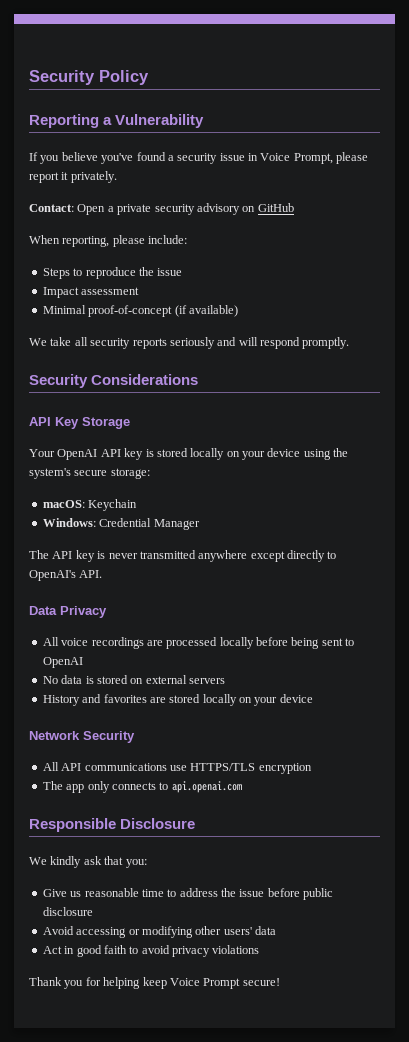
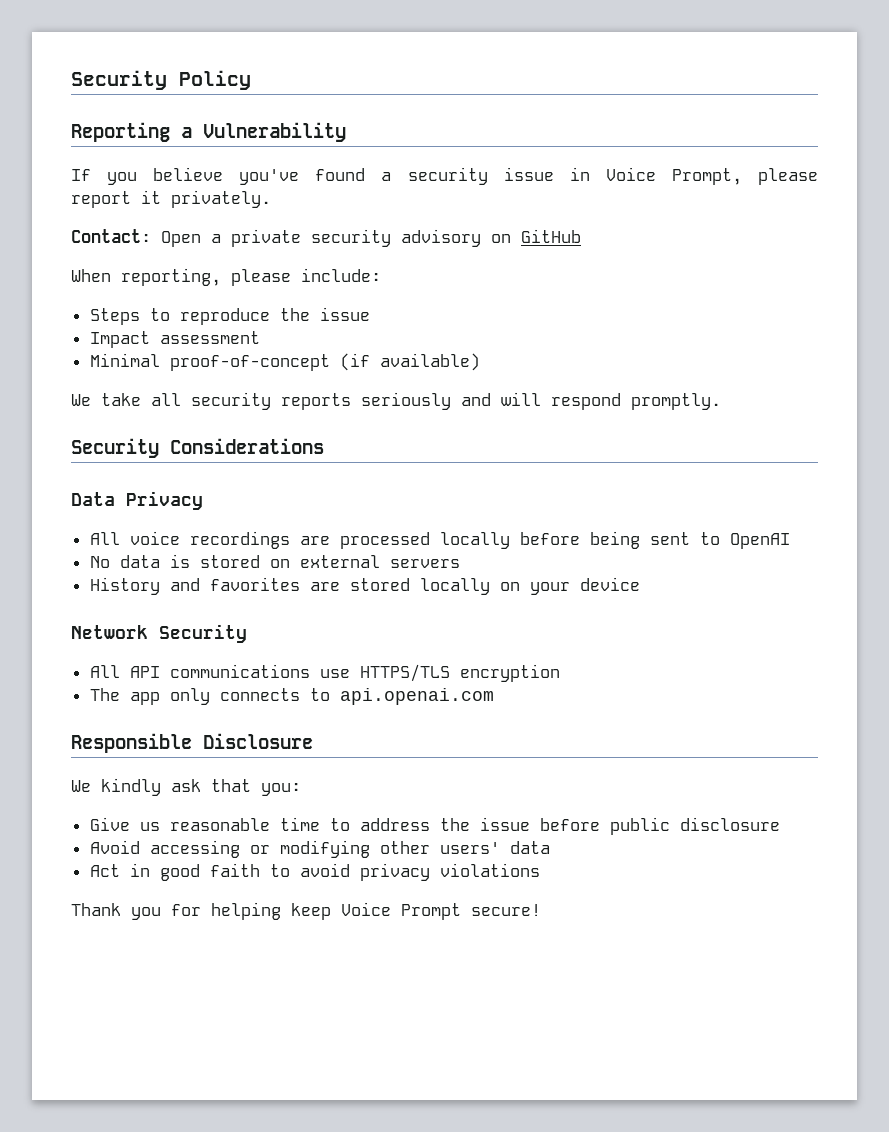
- API Key Storage
- Your OpenAI API key is stored locally on your device using the system's secure storage:
- macOS: Keychain
- Windows: Credential Manager
- The API key is never transmitted anywhere except directly to OpenAI's API.

